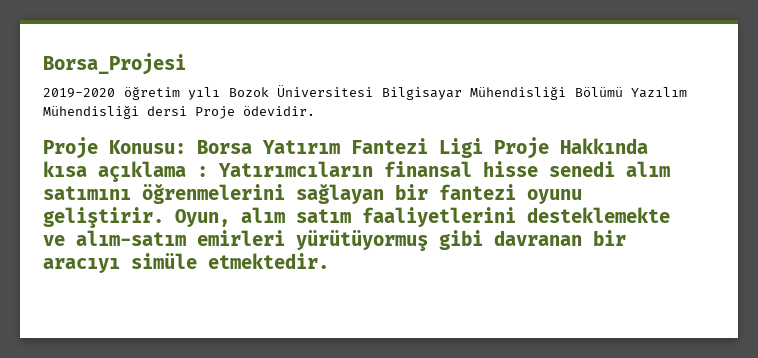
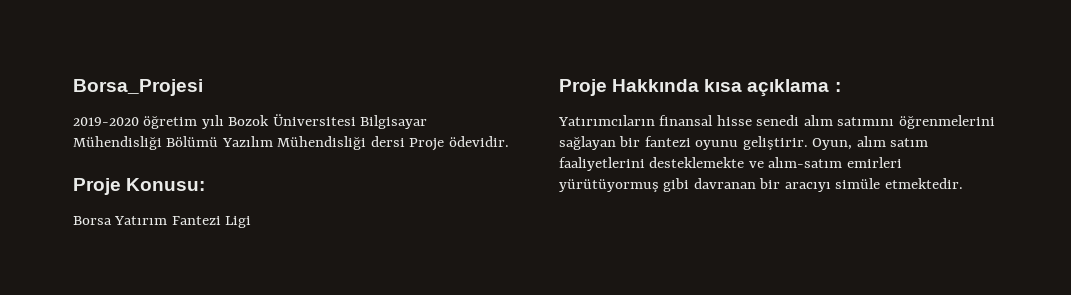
- Proje Konusu: Borsa Yatırım Fantezi Ligi Proje Hakkında kısa açıklama : Yatırımcıların finansal hisse senedi alım satımını öğrenmelerini sağlayan bir fantezi oyunu geliştirir.
+ Proje Konusu:
+ Borsa Yatırım Fantezi Ligi
+ Proje Hakkında kısa açıklama :
+ Yatırımcıların finansal hisse senedi alım satımını öğrenmelerini sağlayan bir fantezi oyunu geliştirir.

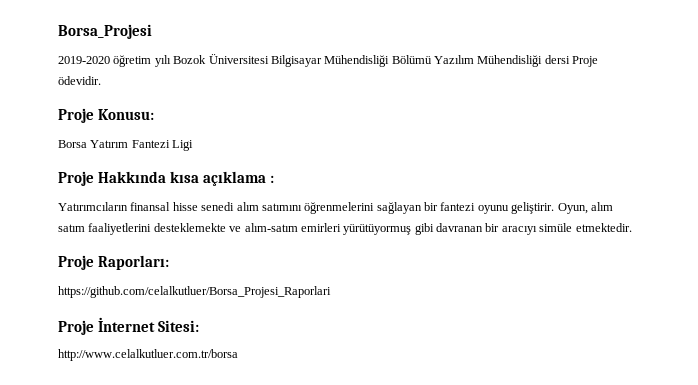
+ Proje Raporları:
+ https://github.com/celalkutluer/Borsa_Projesi_Raporlari
+ Proje İnternet Sitesi:
+ http://www.celalkutluer.com.tr/borsa

